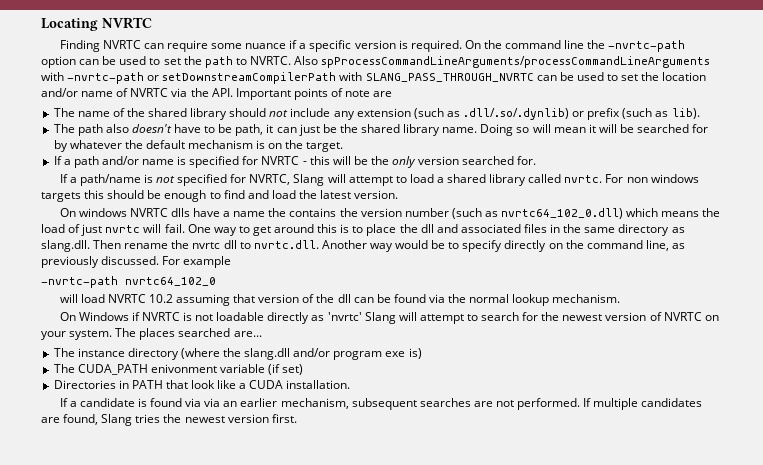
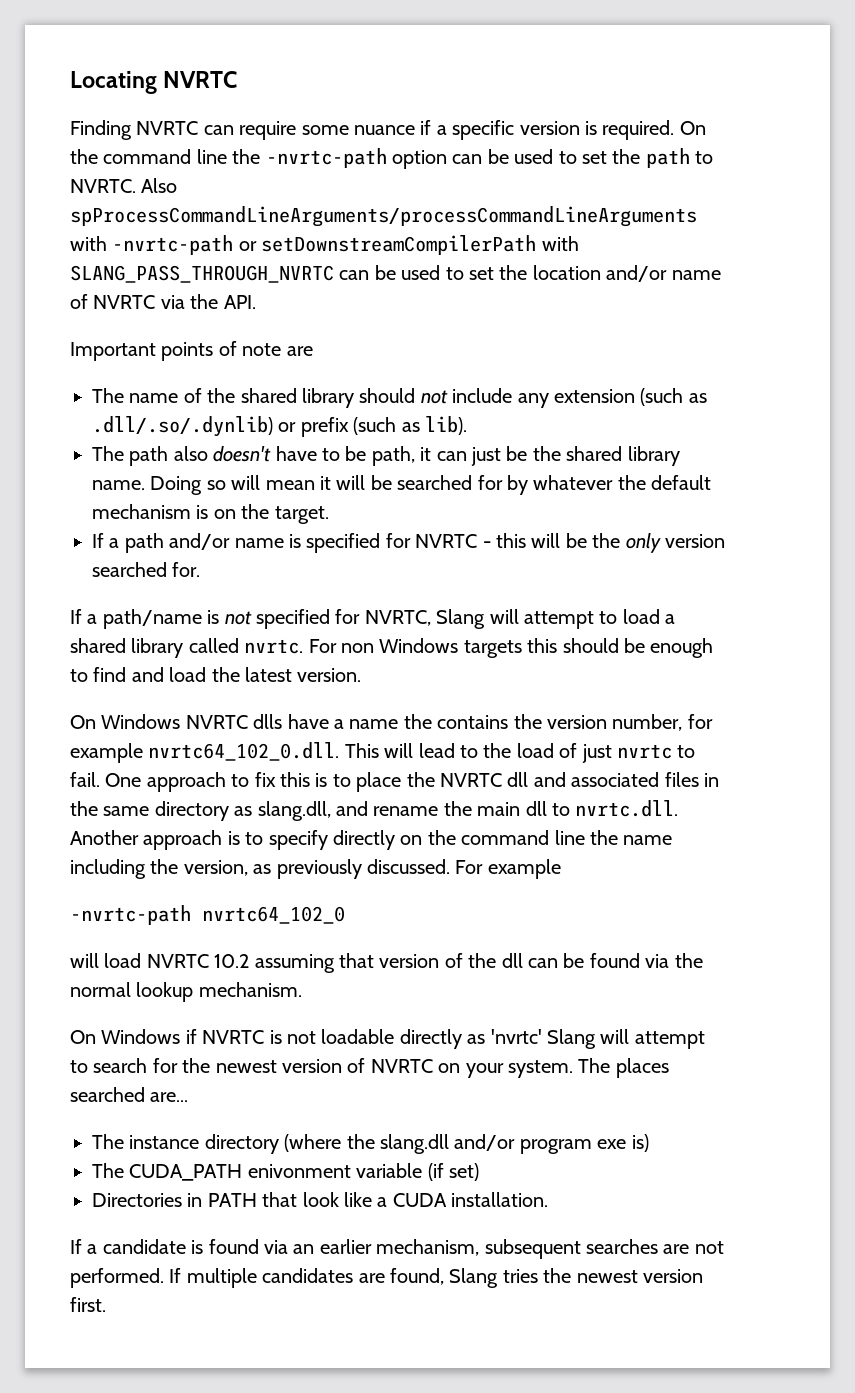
- Also spProcessCommandLineArguments/processCommandLineArguments with -nvrtc-path or setDownstreamCompilerPath with SLANG_PASS_THROUGH_NVRTC can be used to set the location and/or name of NVRTC via the API. Important points of note are
+ Also spProcessCommandLineArguments/processCommandLineArguments with -nvrtc-path or setDownstreamCompilerPath with SLANG_PASS_THROUGH_NVRTC can be used to set the location and/or name of NVRTC via the API.
+ Important points of note are
- For non windows targets this should be enough to find and load the latest version.
+ For non Windows targets this should be enough to find and load the latest version.
- On windows NVRTC dlls have a name the contains the version number (such as nvrtc64_102_0.dll) which means the load of just nvrtc will fail.
+ On Windows NVRTC dlls have a name the contains the version number, for example nvrtc64_102_0.dll. This will lead to the load of just nvrtc to fail.
- One way to get around this is to place the dll and associated files in the same directory as slang.dll. Then rename the nvrtc dll to nvrtc.dll. Another way would be to specify directly on the command line, as previously discussed.
+ One approach to fix this is to place the NVRTC dll and associated files in the same directory as slang.dll, and rename the main dll to nvrtc.dll. Another approach is to specify directly on the command line the name including the version, as previously discussed.
- If a candidate is found via via an earlier mechanism, subsequent searches are not performed.
+ If a candidate is found via an earlier mechanism, subsequent searches are not performed.

